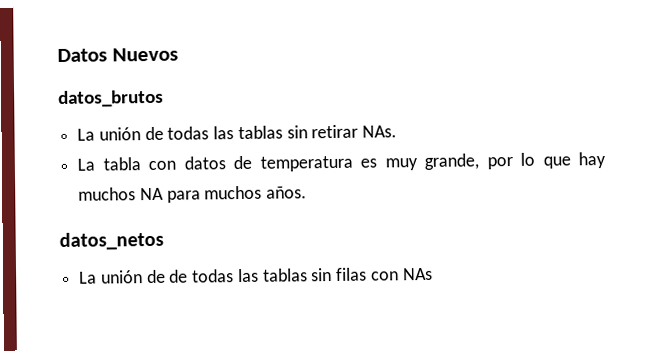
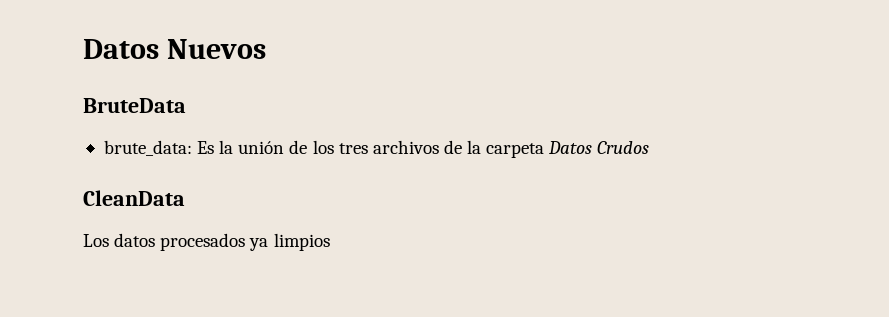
- datos_brutos
- La unión de todas las tablas sin retirar NAs.
- La tabla con datos de temperatura es muy grande, por lo que hay muchos NA para muchos años.
- datos_netos
- La unión de de todas las tablas sin filas con NAs
+ BruteData
+ brute_data: Es la unión de los tres archivos de la carpeta Datos Crudos
+ CleanData
+ Los datos procesados ya limpios

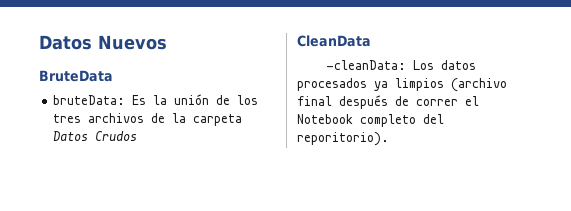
- brute_data: Es la unión de los tres archivos de la carpeta Datos Crudos
+ bruteData: Es la unión de los tres archivos de la carpeta Datos Crudos
- Los datos procesados ya limpios
+ -cleanData: Los datos procesados ya limpios (archivo final después de correr el Notebook completo del reporitorio).

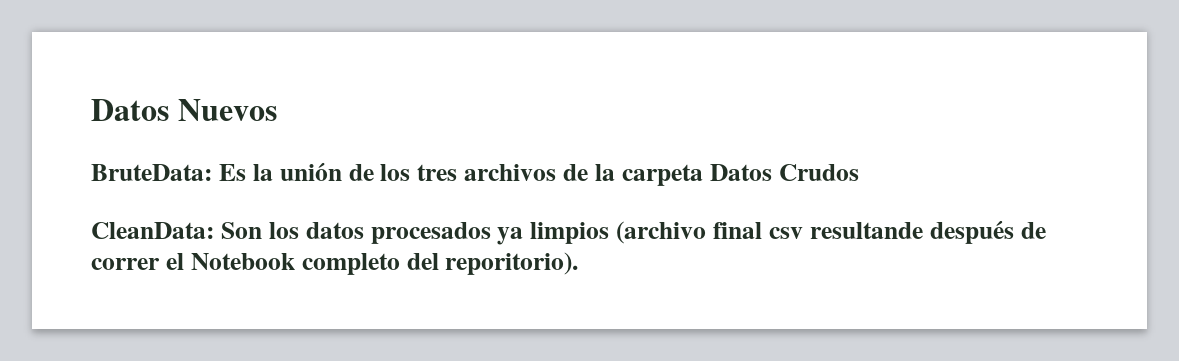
- BruteData
- bruteData: Es la unión de los tres archivos de la carpeta Datos Crudos
+ BruteData: Es la unión de los tres archivos de la carpeta Datos Crudos
- CleanData
- -cleanData: Los datos procesados ya limpios (archivo final después de correr el Notebook completo del reporitorio).
+ CleanData: Son los datos procesados ya limpios (archivo final csv resultande después de correr el Notebook completo del reporitorio).

